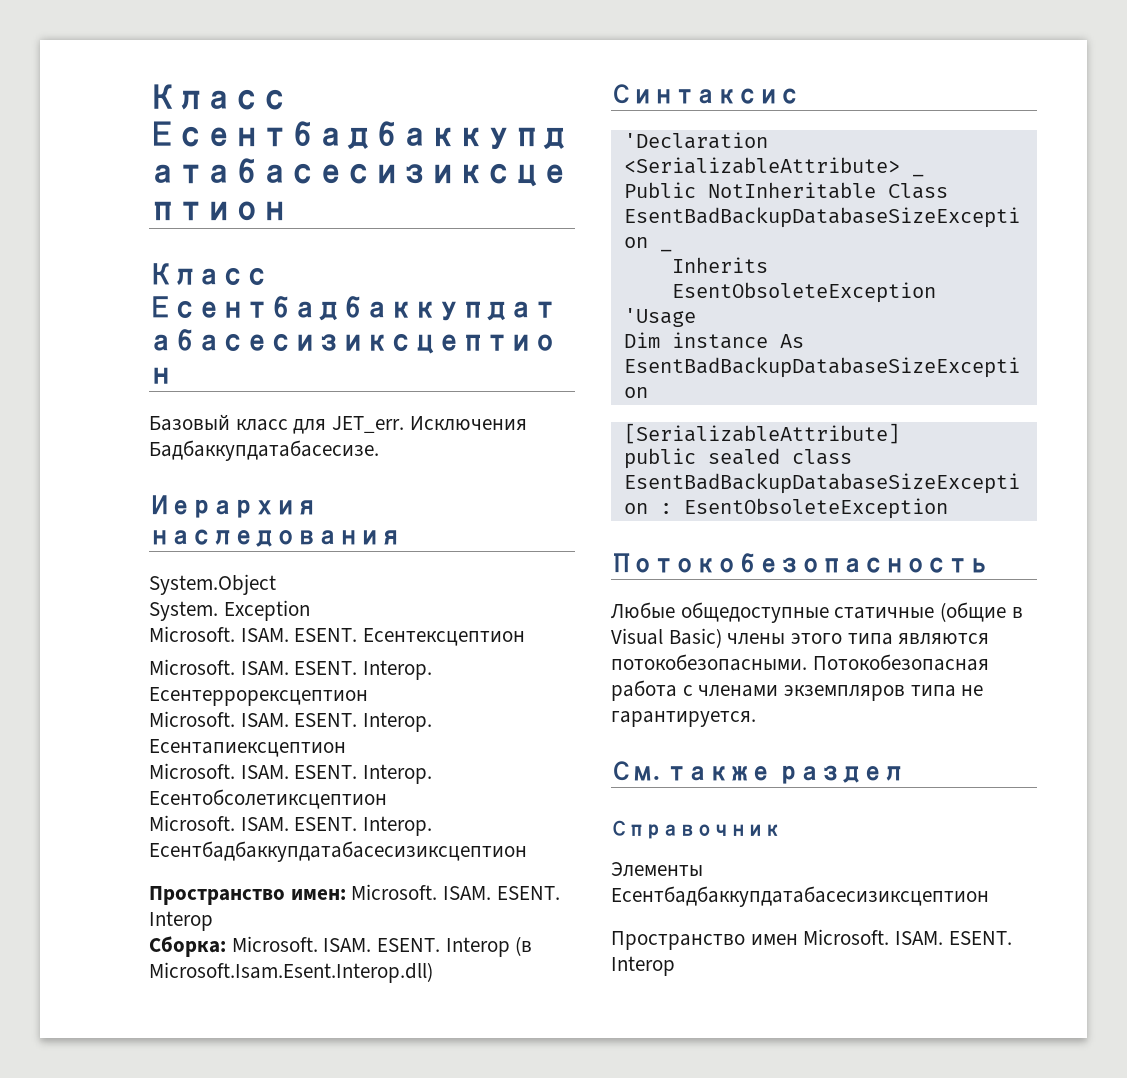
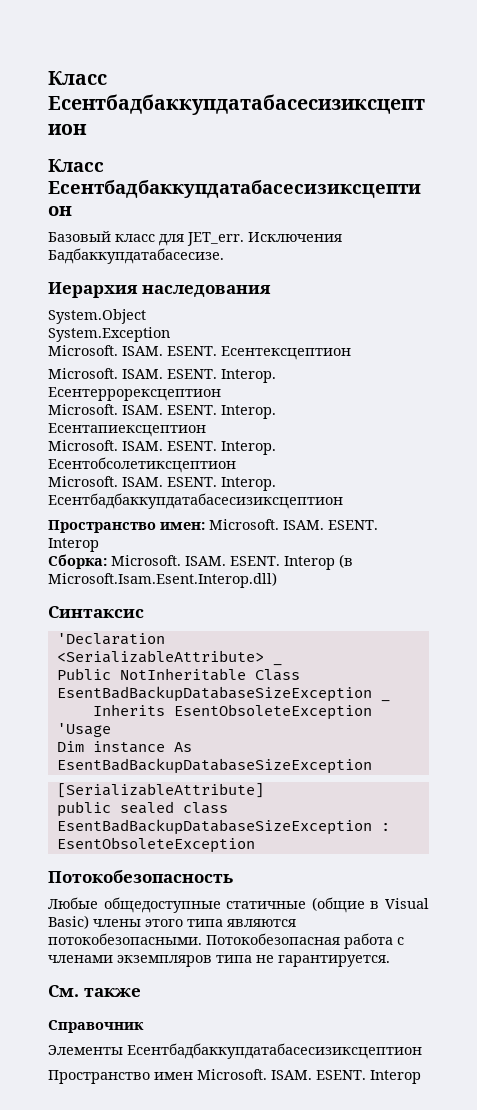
- System. Exception
+ System.Exception
- См. также раздел
+ См. также

